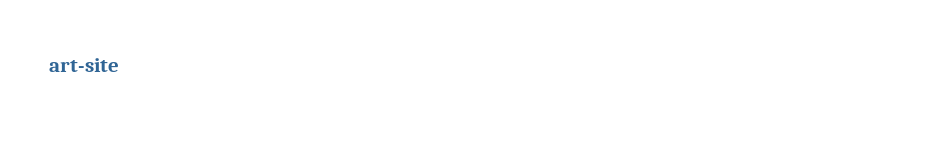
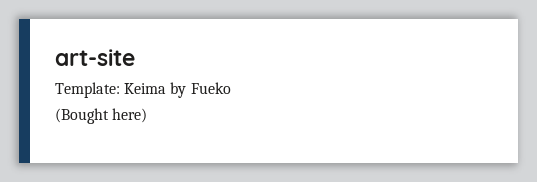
+ Template: Keima by Fueko
+ (Bought here)

